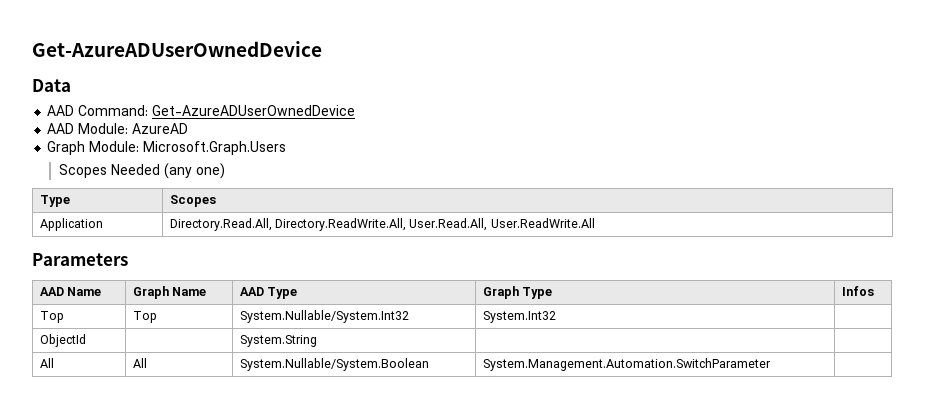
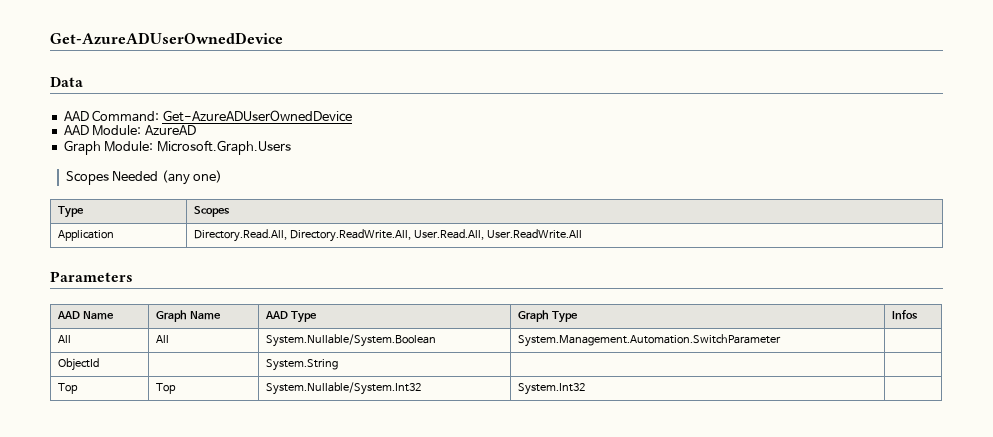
+ All | All | System.Nullable/System.Boolean | System.Management.Automation.SwitchParameter |
+ ObjectId | | System.String | |
  Top | Top | System.Nullable/System.Int32 | System.Int32 |
- ObjectId | | System.String | |
- All | All | System.Nullable/System.Boolean | System.Management.Automation.SwitchParameter |

